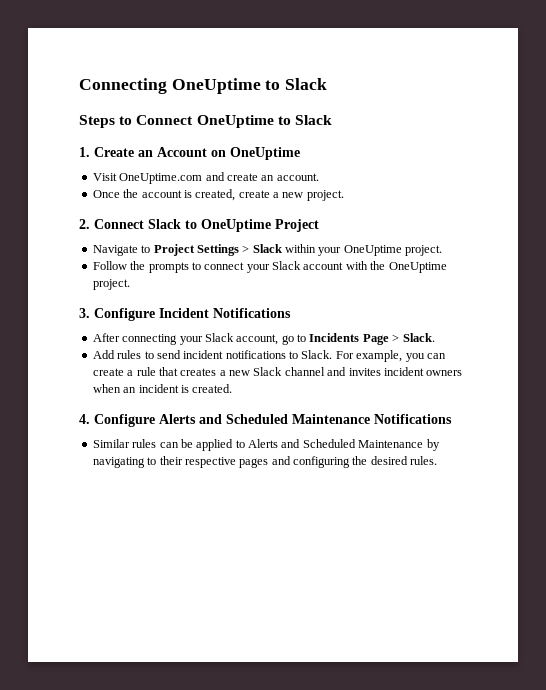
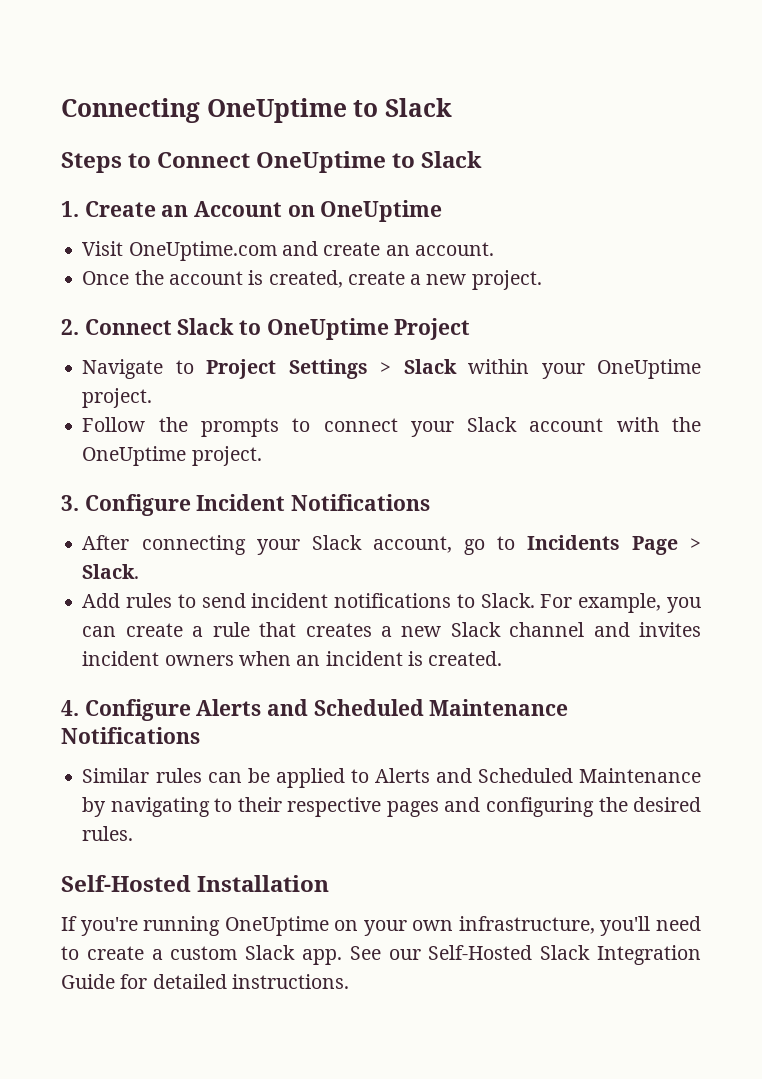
+ Self-Hosted Installation
+ If you're running OneUptime on your own infrastructure, you'll need to create a custom Slack app. See our Self-Hosted Slack Integration Guide for detailed instructions.

